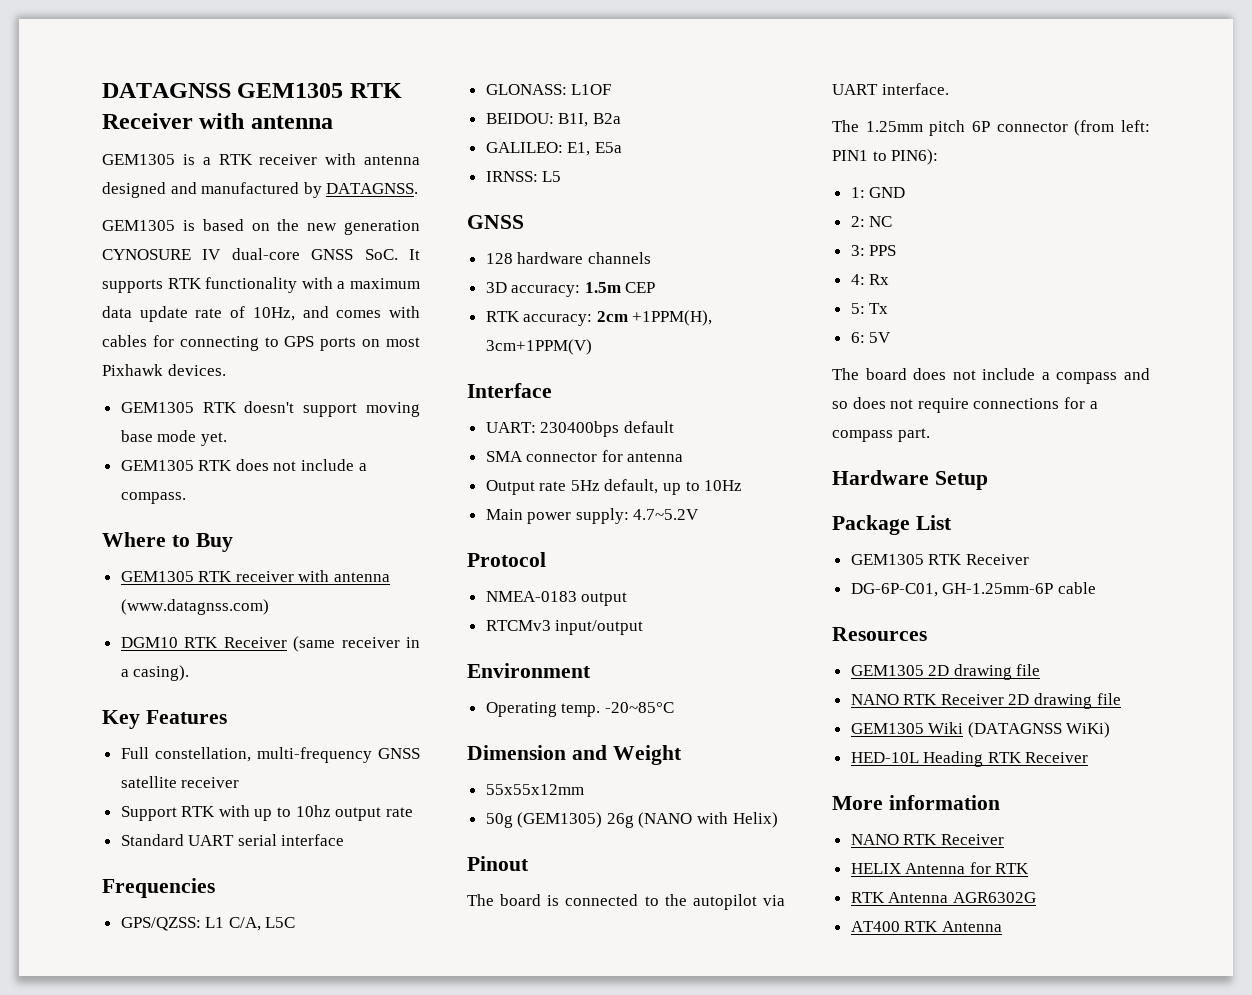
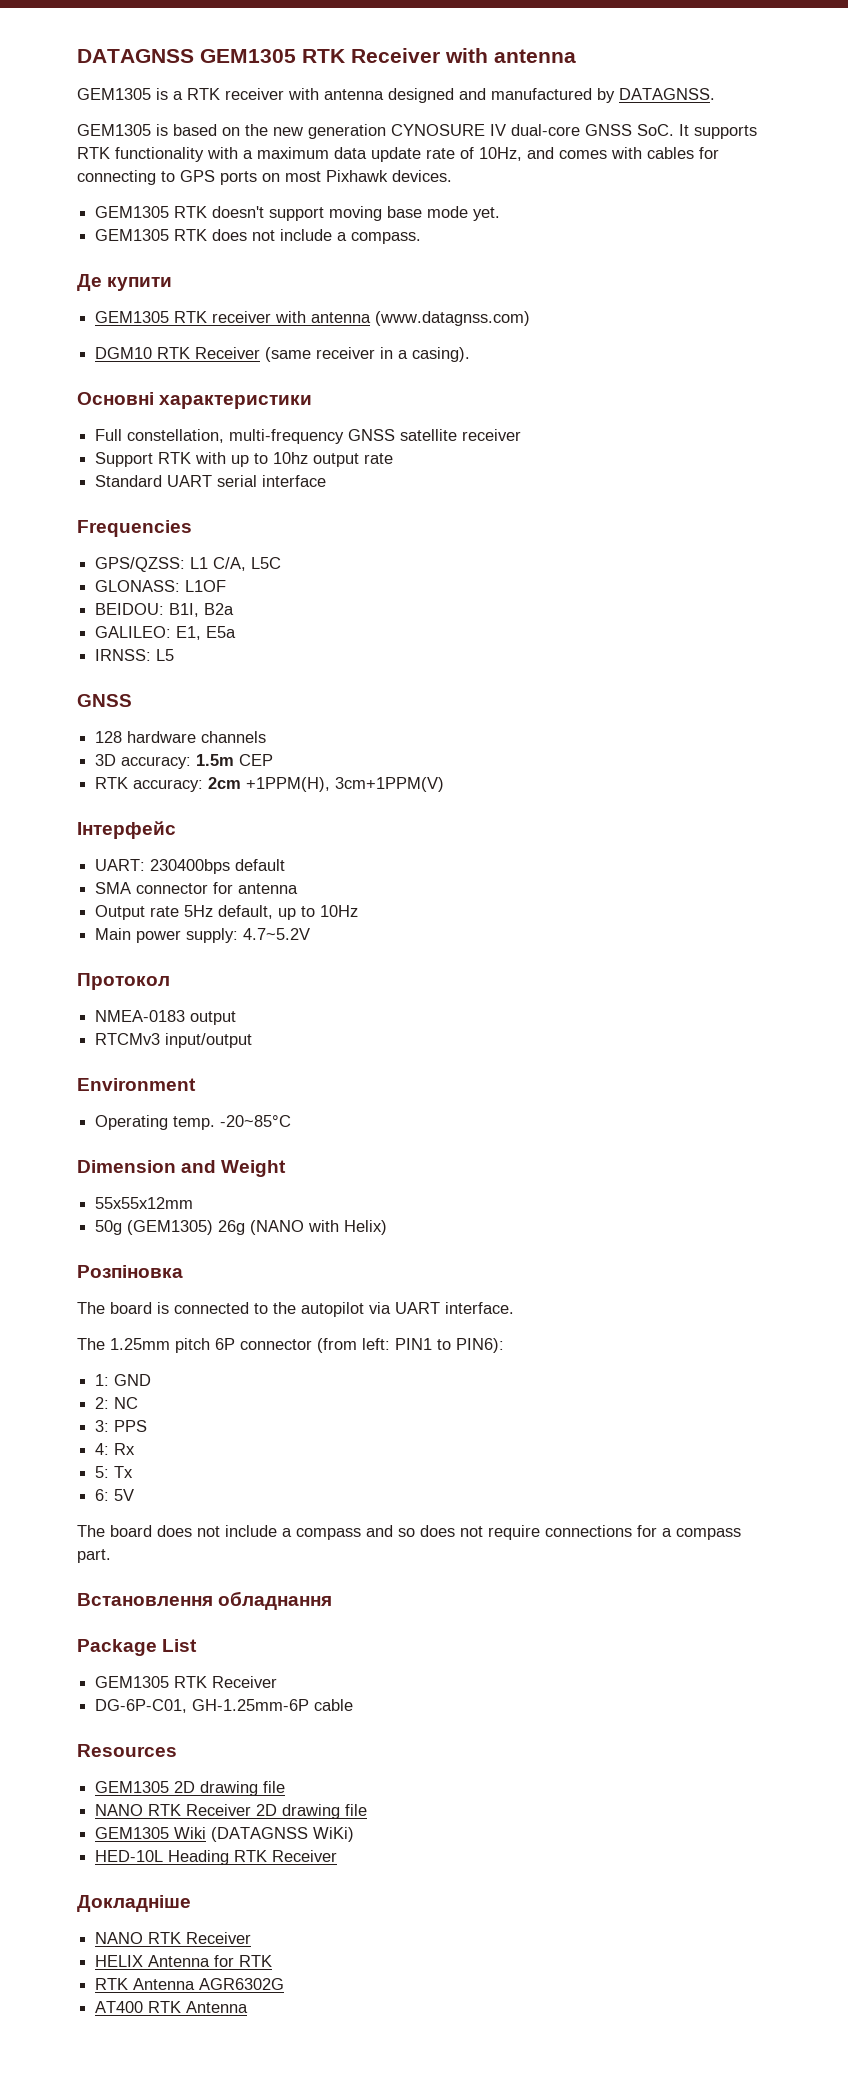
- Where to Buy
+ Де купити
- Key Features
+ Основні характеристики
- Interface
+ Інтерфейс
- Protocol
+ Протокол
- Pinout
+ Розпіновка
- Hardware Setup
+ Встановлення обладнання
- More information
+ Докладніше

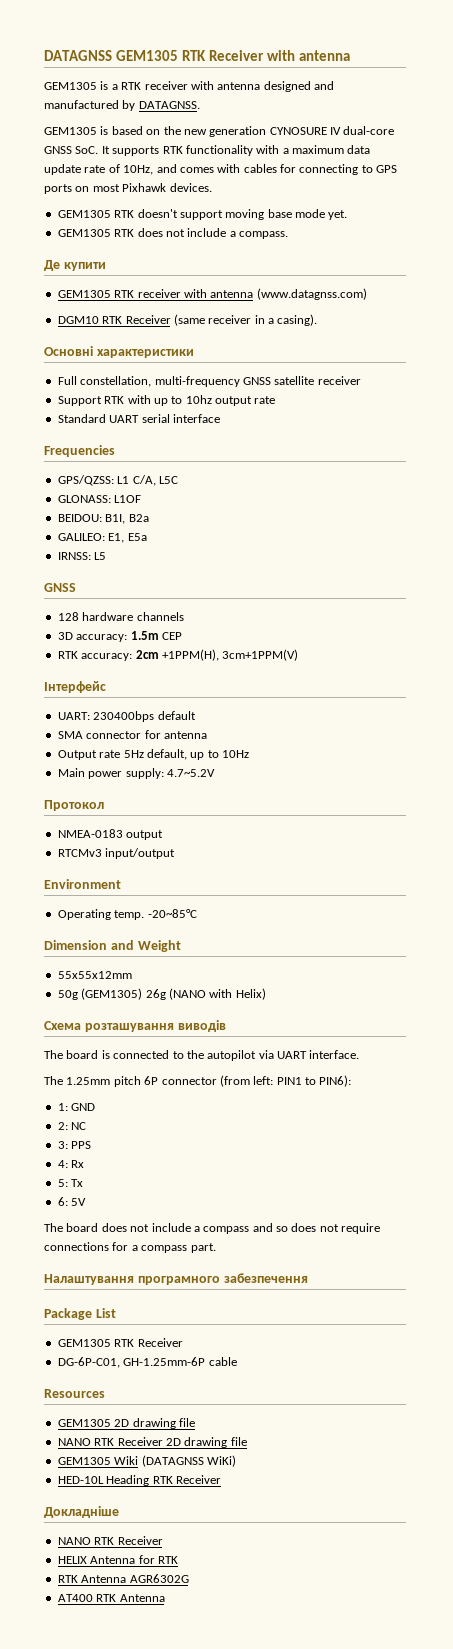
- Розпіновка
+ Схема розташування виводів
- Встановлення обладнання
+ Налаштування програмного забезпечення

